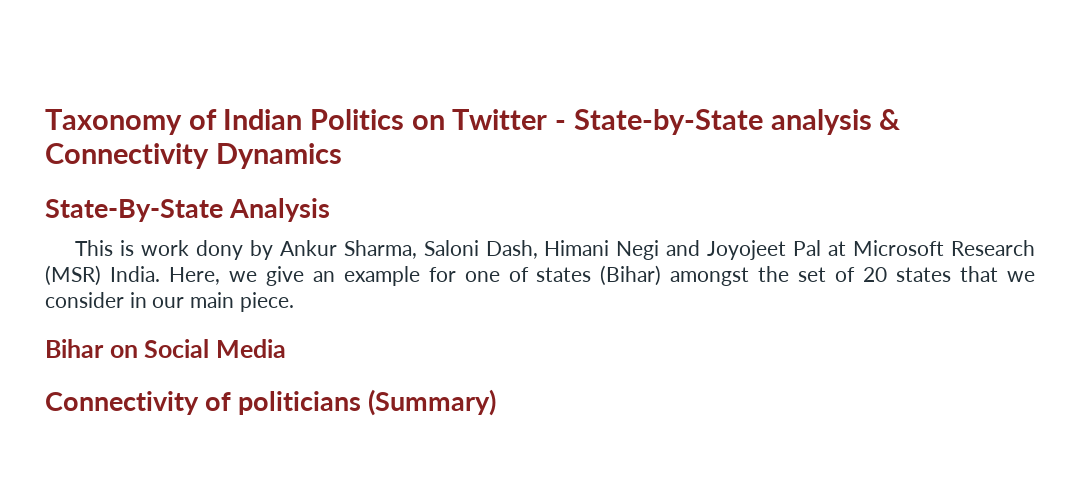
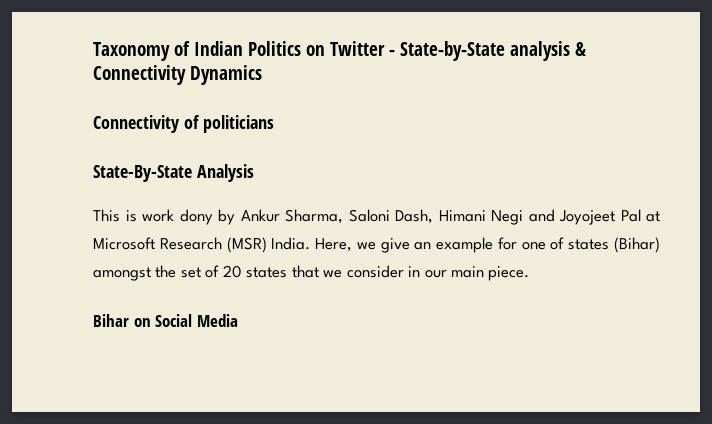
+ Connectivity of politicians
- Connectivity of politicians (Summary)

